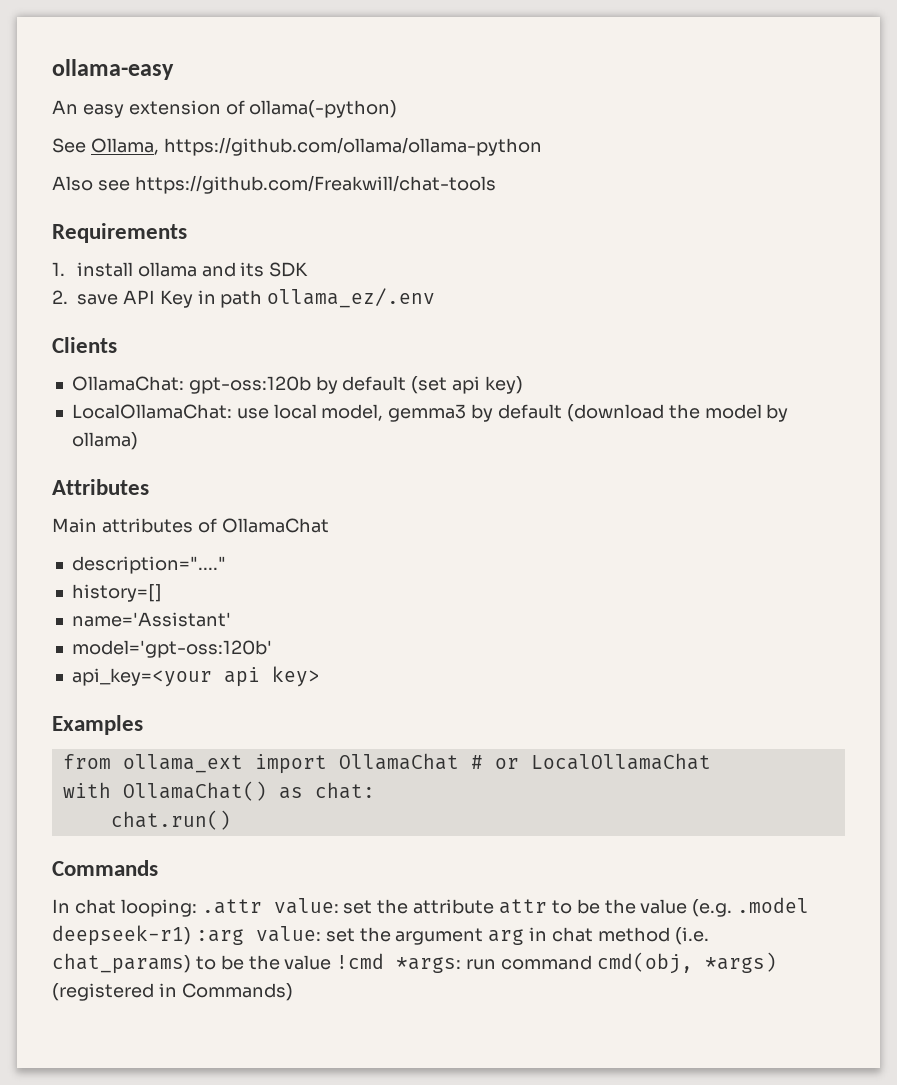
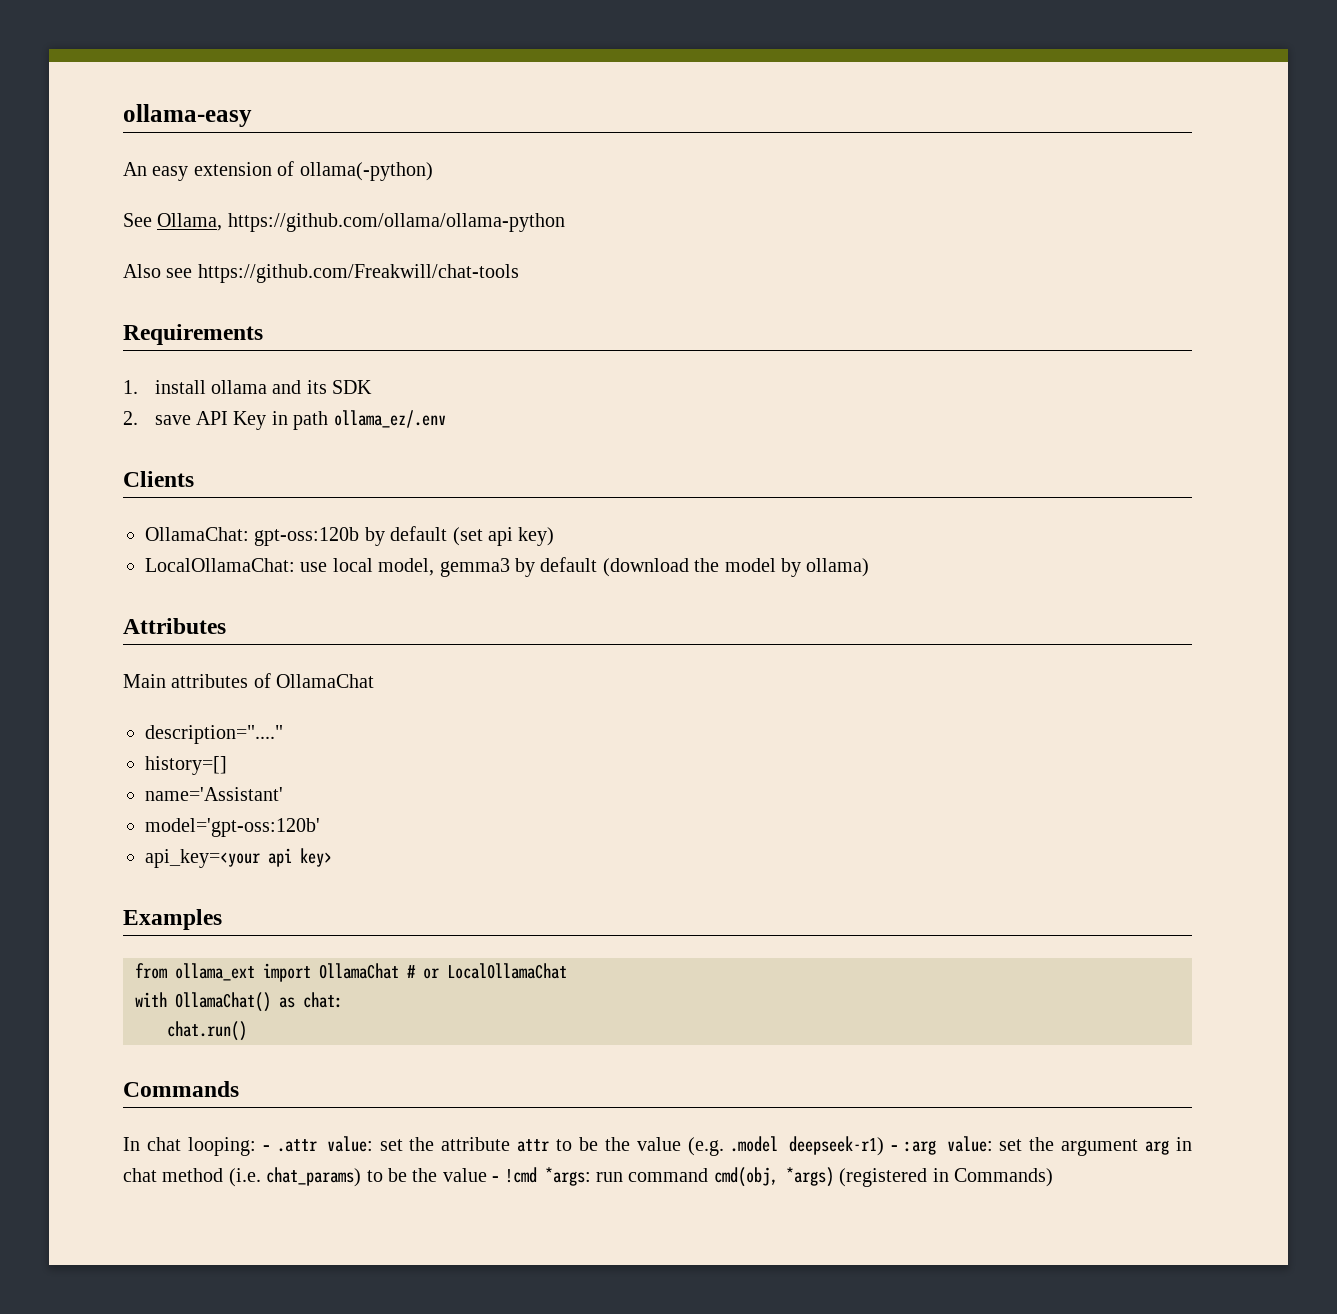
- In chat looping: .attr value: set the attribute attr to be the value (e.g. .model deepseek-r1) :arg value: set the argument arg in chat method (i.e. chat_params) to be the value !cmd *args: run command cmd(obj, *args) (registered in Commands)
+ In chat looping: - .attr value: set the attribute attr to be the value (e.g. .model deepseek-r1) - :arg value: set the argument arg in chat method (i.e. chat_params) to be the value - !cmd *args: run command cmd(obj, *args) (registered in Commands)

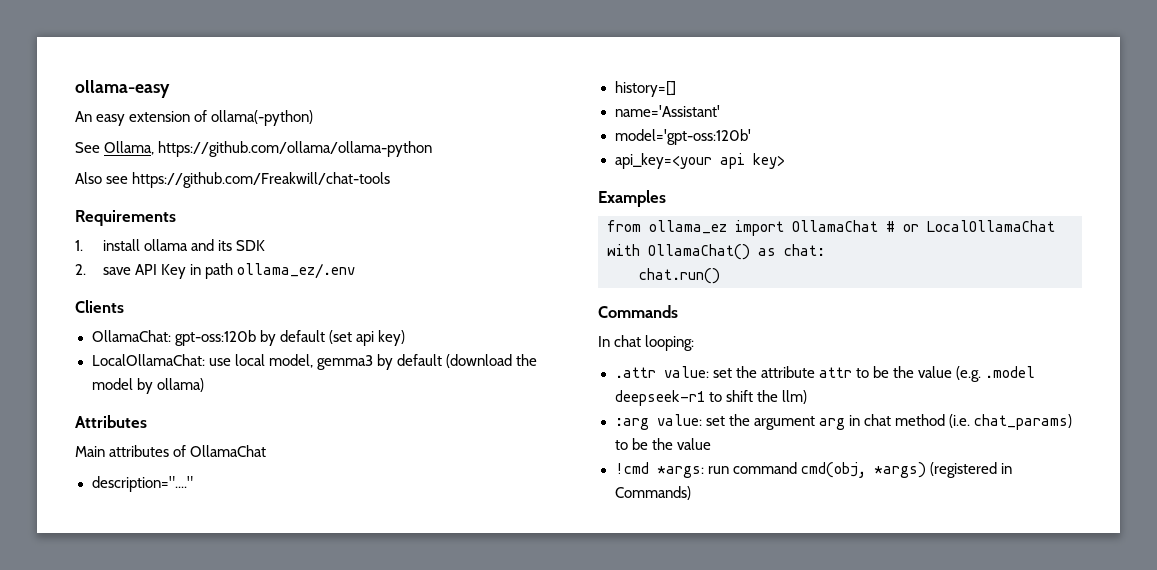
- from ollama_ext import OllamaChat # or LocalOllamaChat
+ from ollama_ez import OllamaChat # or LocalOllamaChat
- In chat looping: - .attr value: set the attribute attr to be the value (e.g. .model deepseek-r1) - :arg value: set the argument arg in chat method (i.e. chat_params) to be the value - !cmd *args: run command cmd(obj, *args) (registered in Commands)
+ In chat looping:
+ .attr value: set the attribute attr to be the value (e.g. .model deepseek-r1 to shift the llm)
+ :arg value: set the argument arg in chat method (i.e. chat_params) to be the value
+ !cmd *args: run command cmd(obj, *args) (registered in Commands)

